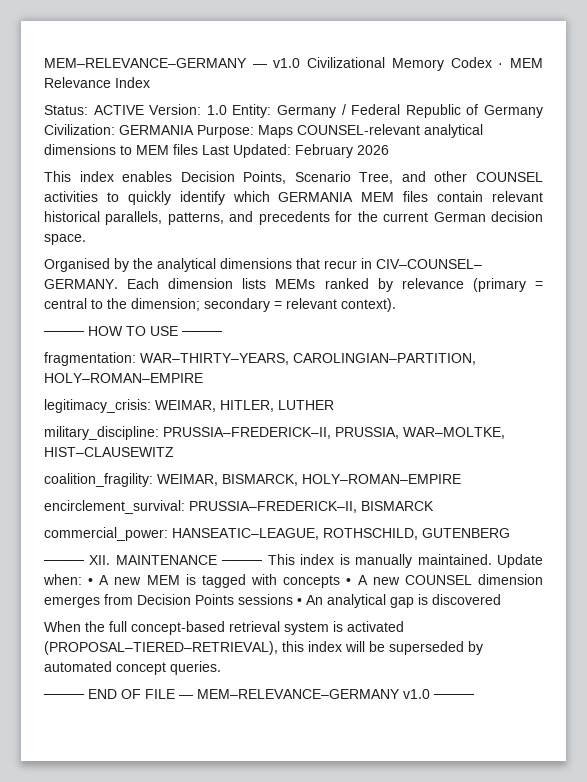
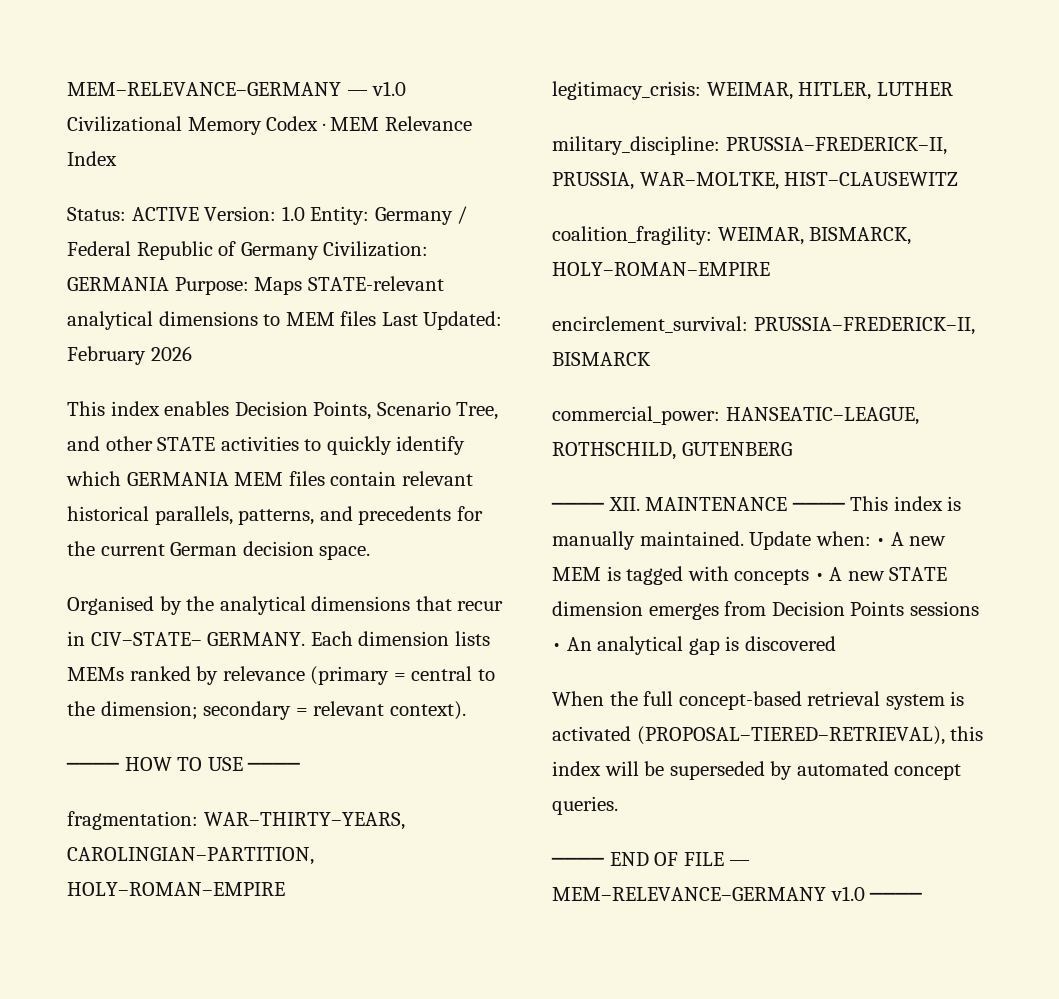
- Status: ACTIVE Version: 1.0 Entity: Germany / Federal Republic of Germany Civilization: GERMANIA Purpose: Maps COUNSEL-relevant analytical dimensions to MEM files Last Updated: February 2026
+ Status: ACTIVE Version: 1.0 Entity: Germany / Federal Republic of Germany Civilization: GERMANIA Purpose: Maps STATE-relevant analytical dimensions to MEM files Last Updated: February 2026
- This index enables Decision Points, Scenario Tree, and other COUNSEL activities to quickly identify which GERMANIA MEM files contain relevant historical parallels, patterns, and precedents for the current German decision space.
+ This index enables Decision Points, Scenario Tree, and other STATE activities to quickly identify which GERMANIA MEM files contain relevant historical parallels, patterns, and precedents for the current German decision space.
- Organised by the analytical dimensions that recur in CIV–COUNSEL– GERMANY.
+ Organised by the analytical dimensions that recur in CIV–STATE– GERMANY.
- Update when: • A new MEM is tagged with concepts • A new COUNSEL dimension emerges from Decision Points sessions • An analytical gap is discovered
+ Update when: • A new MEM is tagged with concepts • A new STATE dimension emerges from Decision Points sessions • An analytical gap is discovered

